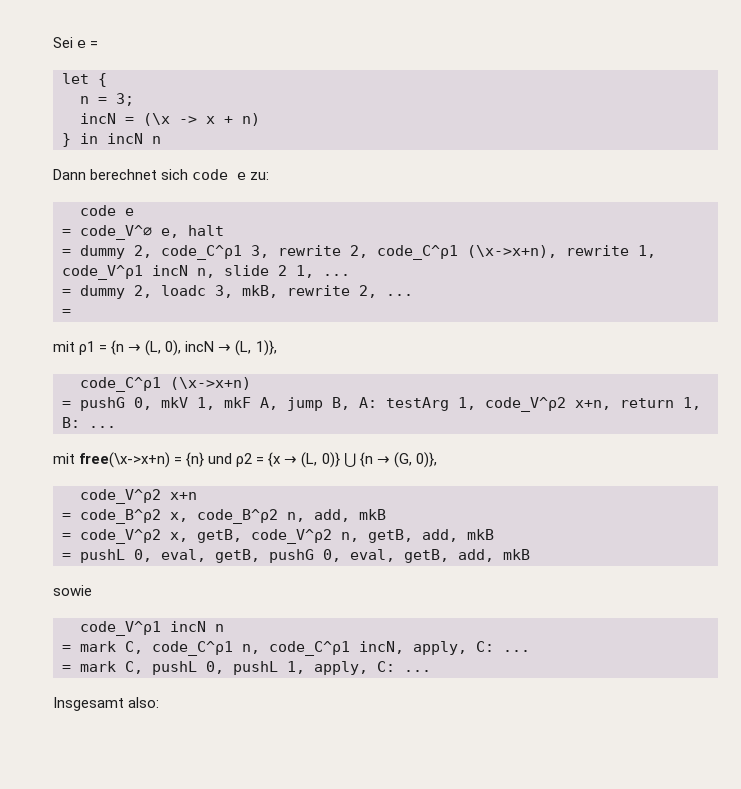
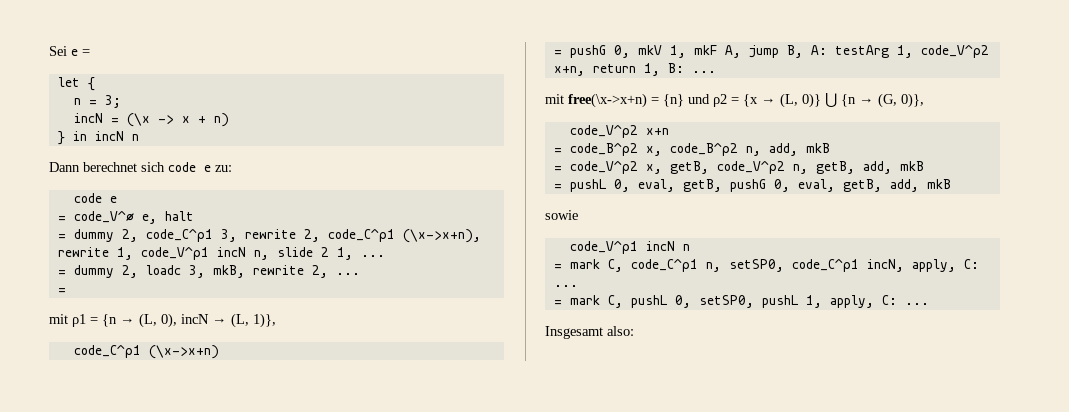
- = mark C, code_C^ρ1 n, code_C^ρ1 incN, apply, C: ...
+ = mark C, code_C^ρ1 n, setSP0, code_C^ρ1 incN, apply, C: ...
- = mark C, pushL 0, pushL 1, apply, C: ...
+ = mark C, pushL 0, setSP0, pushL 1, apply, C: ...

